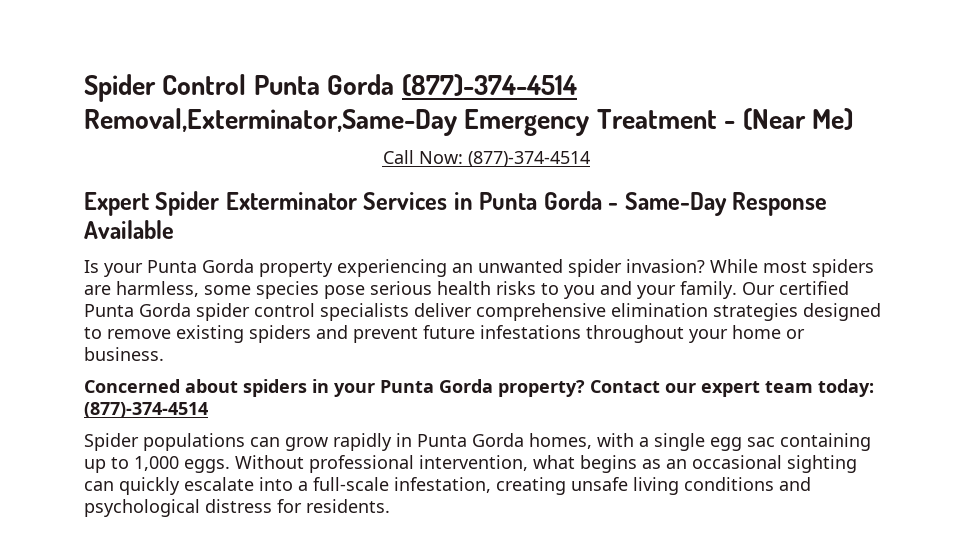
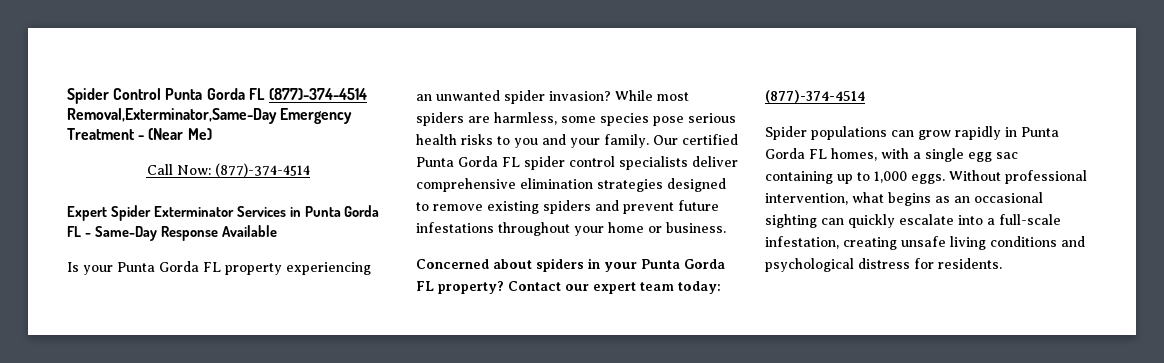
- Spider Control Punta Gorda (877)-374-4514 Removal,Exterminator,Same-Day Emergency Treatment - (Near Me)
+ Spider Control Punta Gorda FL (877)-374-4514 Removal,Exterminator,Same-Day Emergency Treatment - (Near Me)
- Expert Spider Exterminator Services in Punta Gorda - Same-Day Response Available
+ Expert Spider Exterminator Services in Punta Gorda FL - Same-Day Response Available
- Is your Punta Gorda property experiencing an unwanted spider invasion?
+ Is your Punta Gorda FL property experiencing an unwanted spider invasion?
- Our certified Punta Gorda spider control specialists deliver comprehensive elimination strategies designed to remove existing spiders and prevent future infestations throughout your home or business.
+ Our certified Punta Gorda FL spider control specialists deliver comprehensive elimination strategies designed to remove existing spiders and prevent future infestations throughout your home or business.
- Concerned about spiders in your Punta Gorda property?
+ Concerned about spiders in your Punta Gorda FL property?
- Spider populations can grow rapidly in Punta Gorda homes, with a single egg sac containing up to 1,000 eggs.
+ Spider populations can grow rapidly in Punta Gorda FL homes, with a single egg sac containing up to 1,000 eggs.

